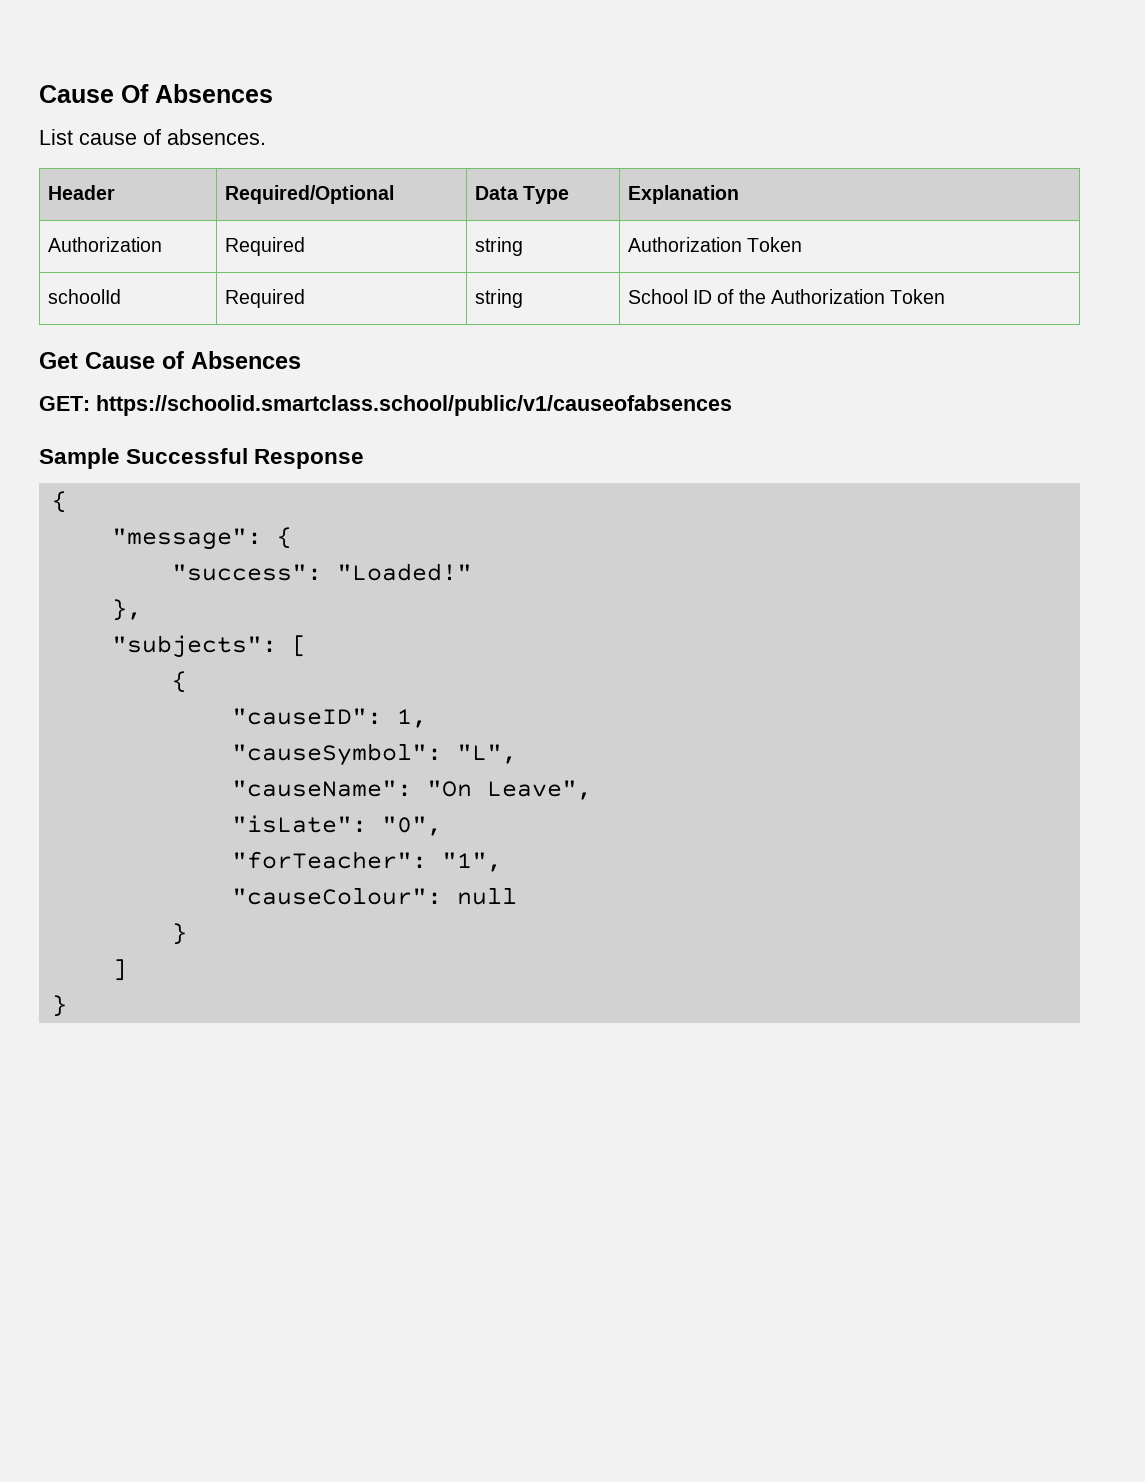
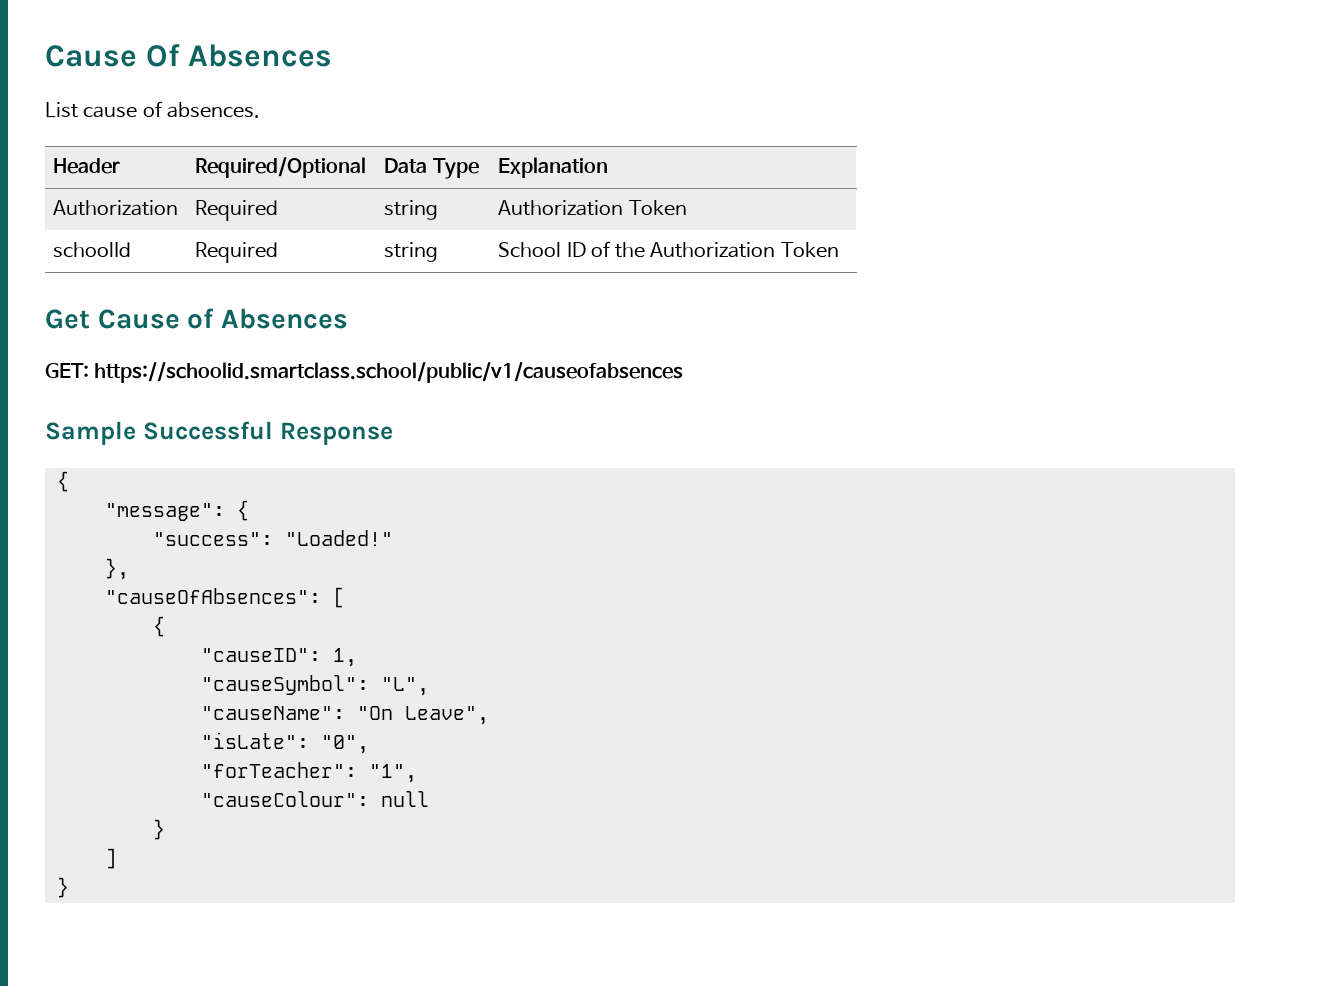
- "subjects": [
+ "causeOfAbsences": [

